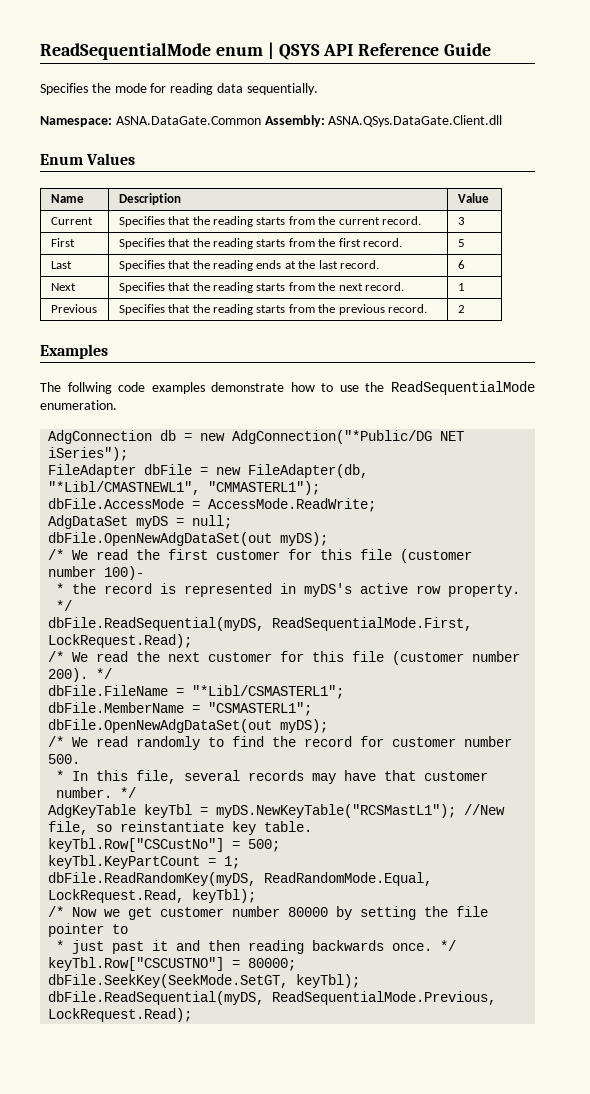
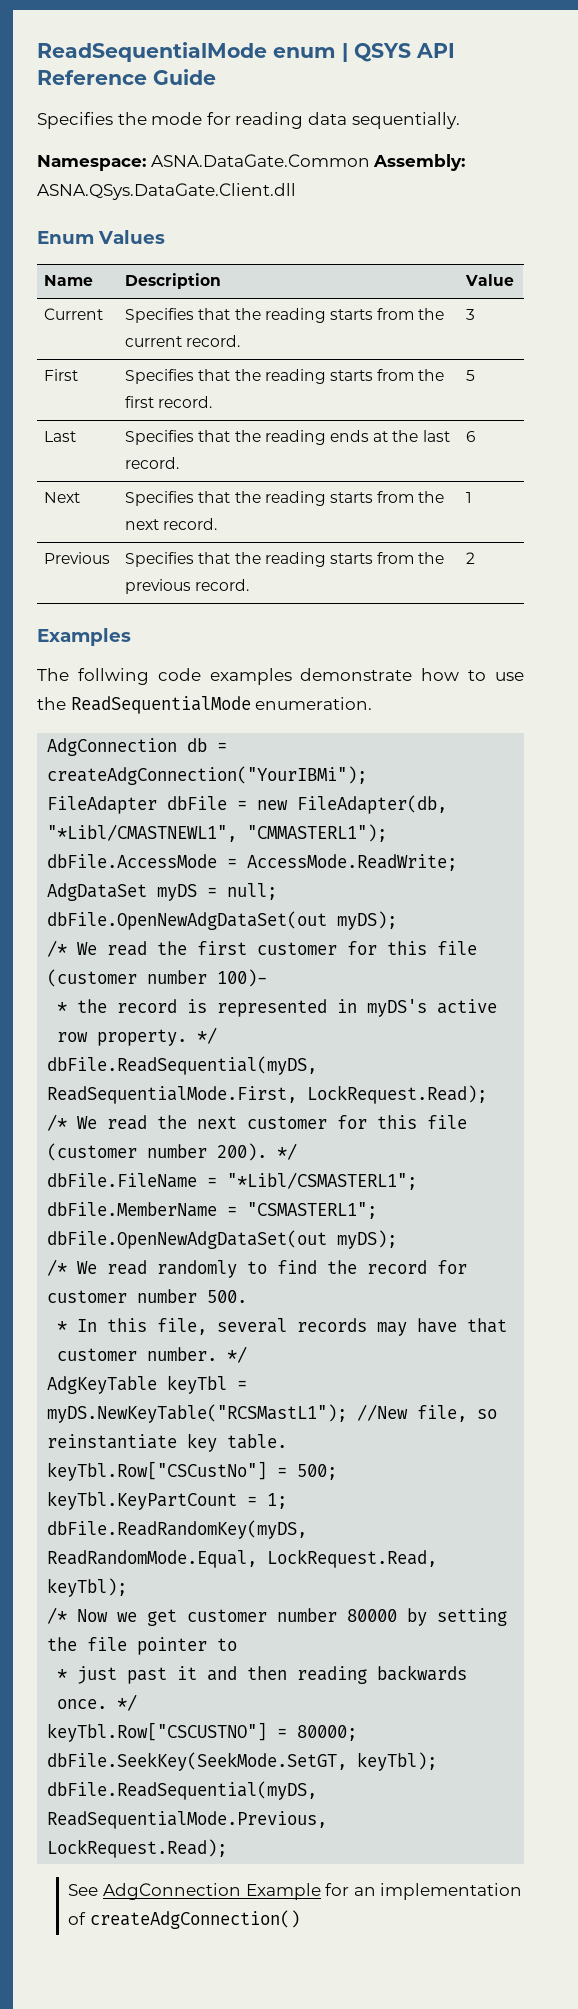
- AdgConnection db = new AdgConnection("*Public/DG NET iSeries");
+ AdgConnection db = createAdgConnection("YourIBMi");
+ See AdgConnection Example for an implementation of createAdgConnection()

